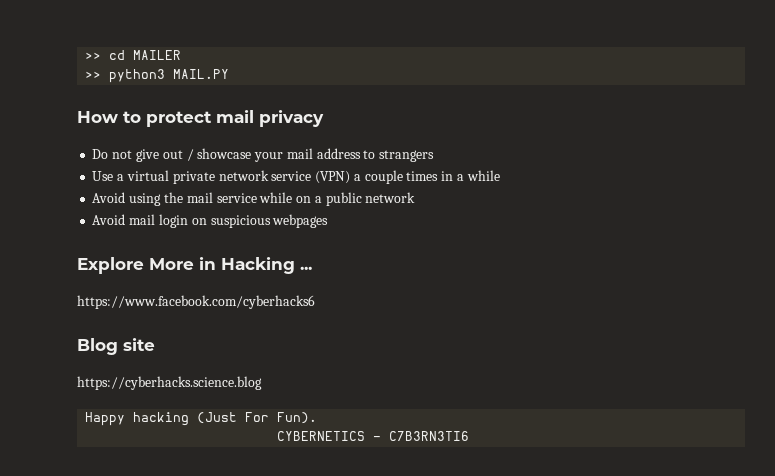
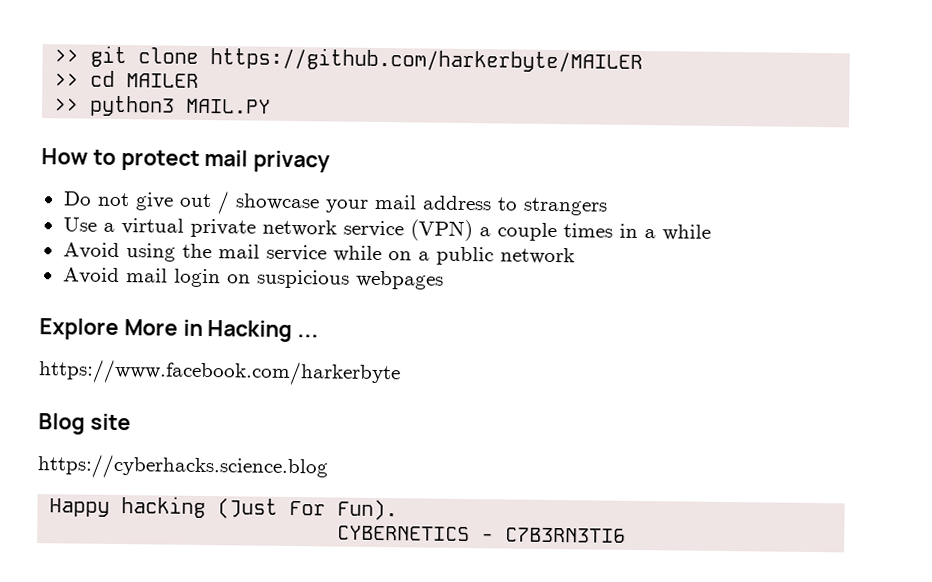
+ >> git clone https://github.com/harkerbyte/MAILER
- https://www.facebook.com/cyberhacks6
+ https://www.facebook.com/harkerbyte

